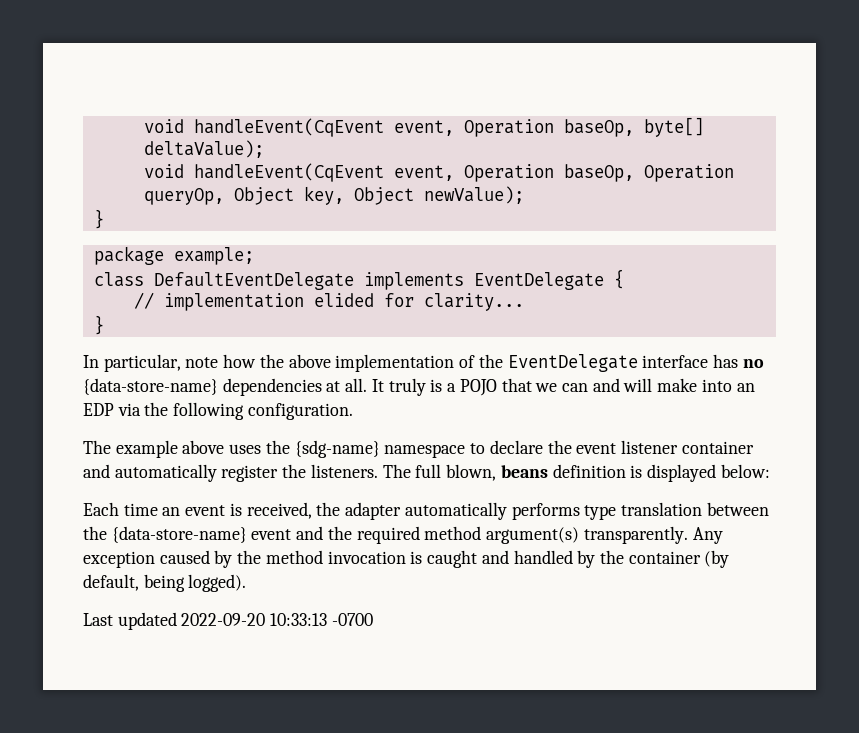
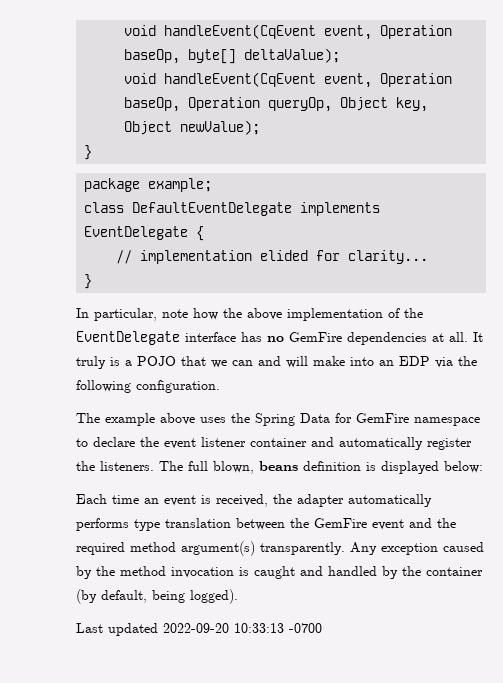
- In particular, note how the above implementation of the EventDelegate interface has no {data-store-name} dependencies at all.
+ In particular, note how the above implementation of the EventDelegate interface has no GemFire dependencies at all.
- The example above uses the {sdg-name} namespace to declare the event listener container and automatically register the listeners.
+ The example above uses the Spring Data for GemFire namespace to declare the event listener container and automatically register the listeners.
- Each time an event is received, the adapter automatically performs type translation between the {data-store-name} event and the required method argument(s) transparently.
+ Each time an event is received, the adapter automatically performs type translation between the GemFire event and the required method argument(s) transparently.

